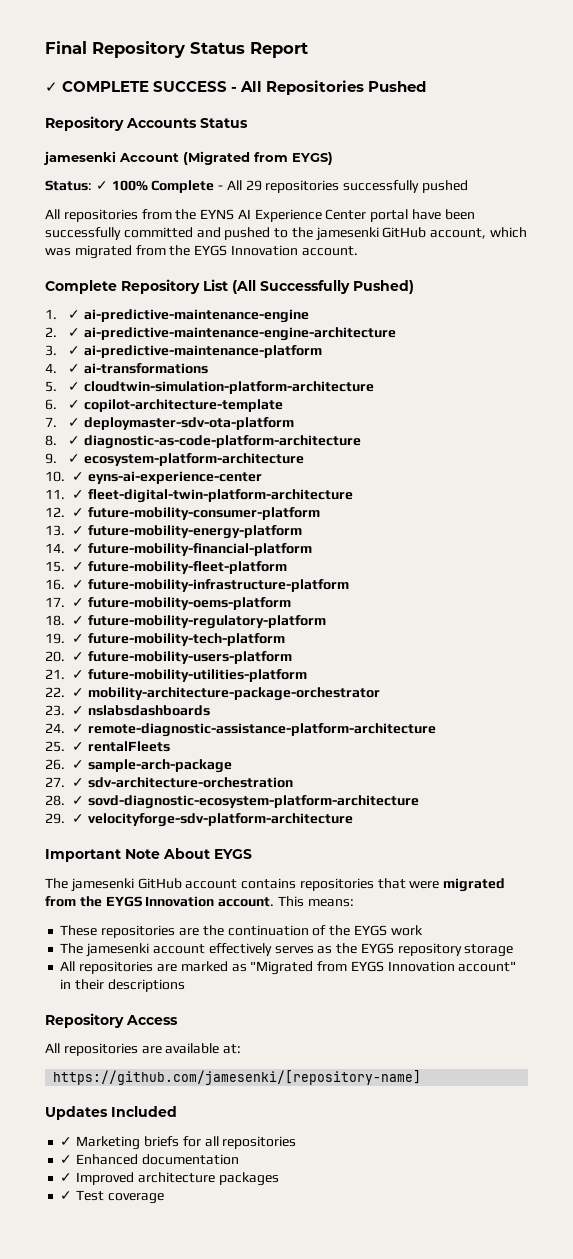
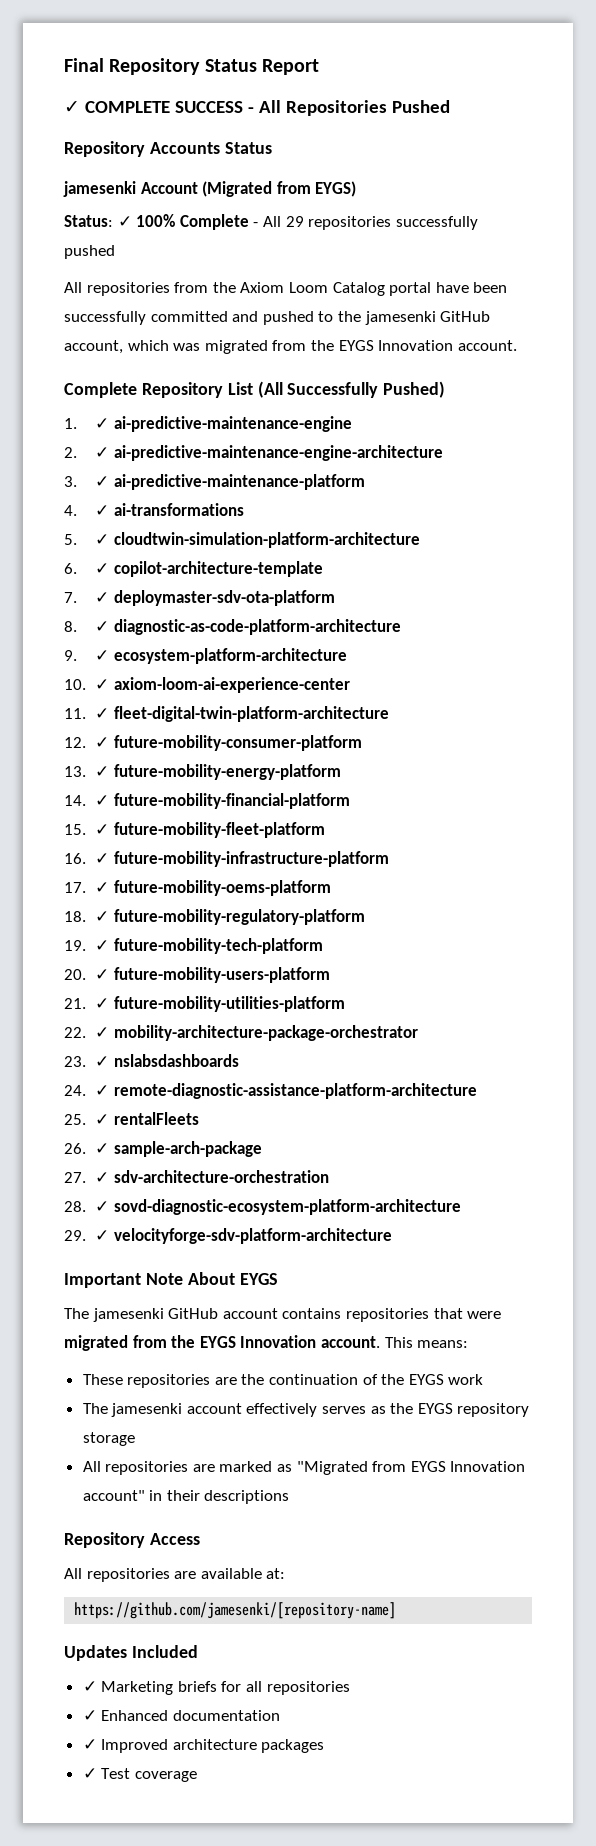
- All repositories from the EYNS AI Experience Center portal have been successfully committed and pushed to the jamesenki GitHub account, which was migrated from the EYGS Innovation account.
+ All repositories from the Axiom Loom Catalog portal have been successfully committed and pushed to the jamesenki GitHub account, which was migrated from the EYGS Innovation account.
- 10. ✓ eyns-ai-experience-center
+ 10. ✓ axiom-loom-ai-experience-center

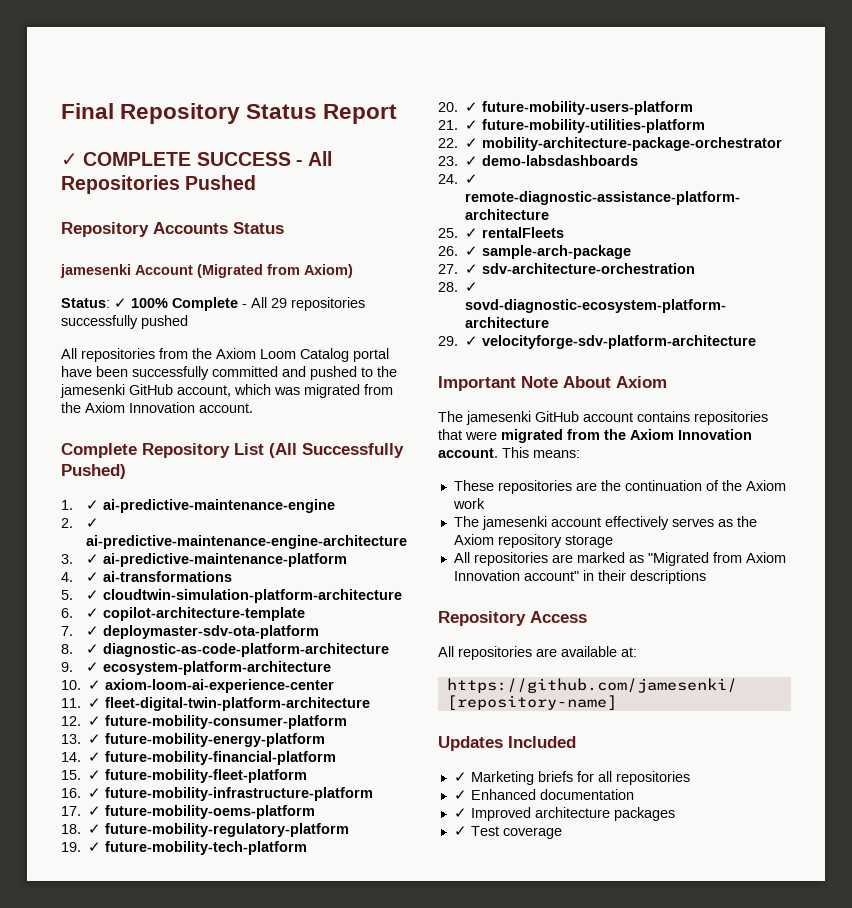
- jamesenki Account (Migrated from EYGS)
+ jamesenki Account (Migrated from Axiom)
- All repositories from the Axiom Loom Catalog portal have been successfully committed and pushed to the jamesenki GitHub account, which was migrated from the EYGS Innovation account.
+ All repositories from the Axiom Loom Catalog portal have been successfully committed and pushed to the jamesenki GitHub account, which was migrated from the Axiom Innovation account.
- 23. ✓ nslabsdashboards
+ 23. ✓ demo-labsdashboards
- Important Note About EYGS
+ Important Note About Axiom
- The jamesenki GitHub account contains repositories that were migrated from the EYGS Innovation account.
+ The jamesenki GitHub account contains repositories that were migrated from the Axiom Innovation account.
- These repositories are the continuation of the EYGS work
+ These repositories are the continuation of the Axiom work
- The jamesenki account effectively serves as the EYGS repository storage
+ The jamesenki account effectively serves as the Axiom repository storage
- All repositories are marked as "Migrated from EYGS Innovation account" in their descriptions
+ All repositories are marked as "Migrated from Axiom Innovation account" in their descriptions

